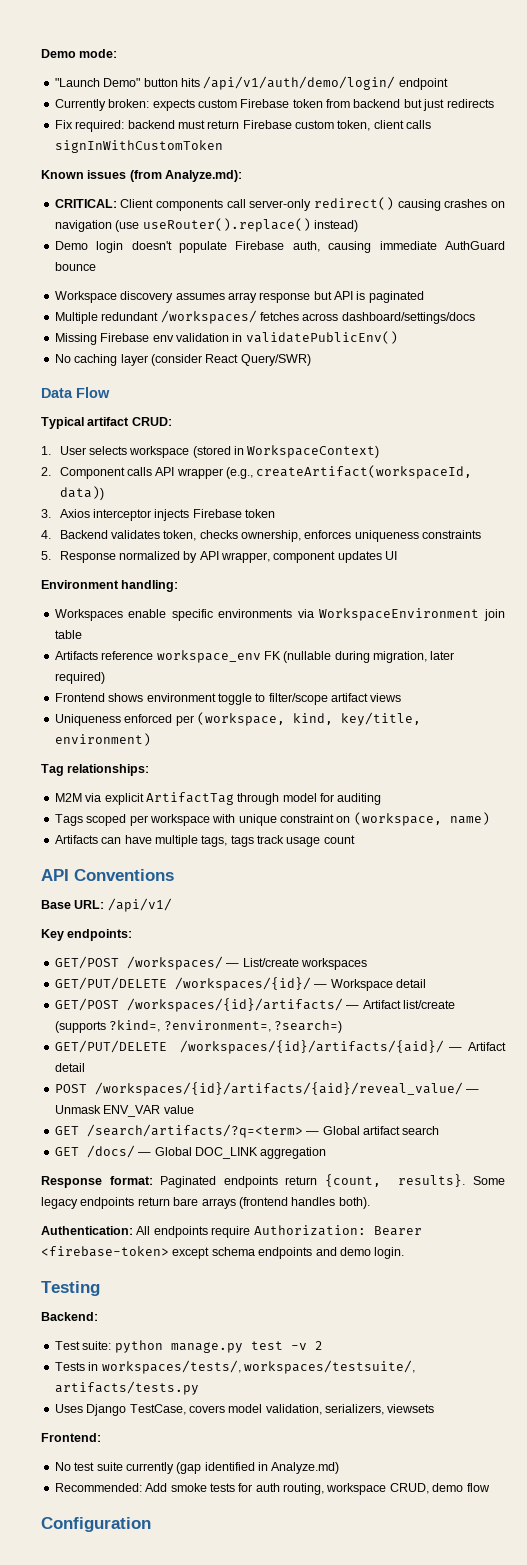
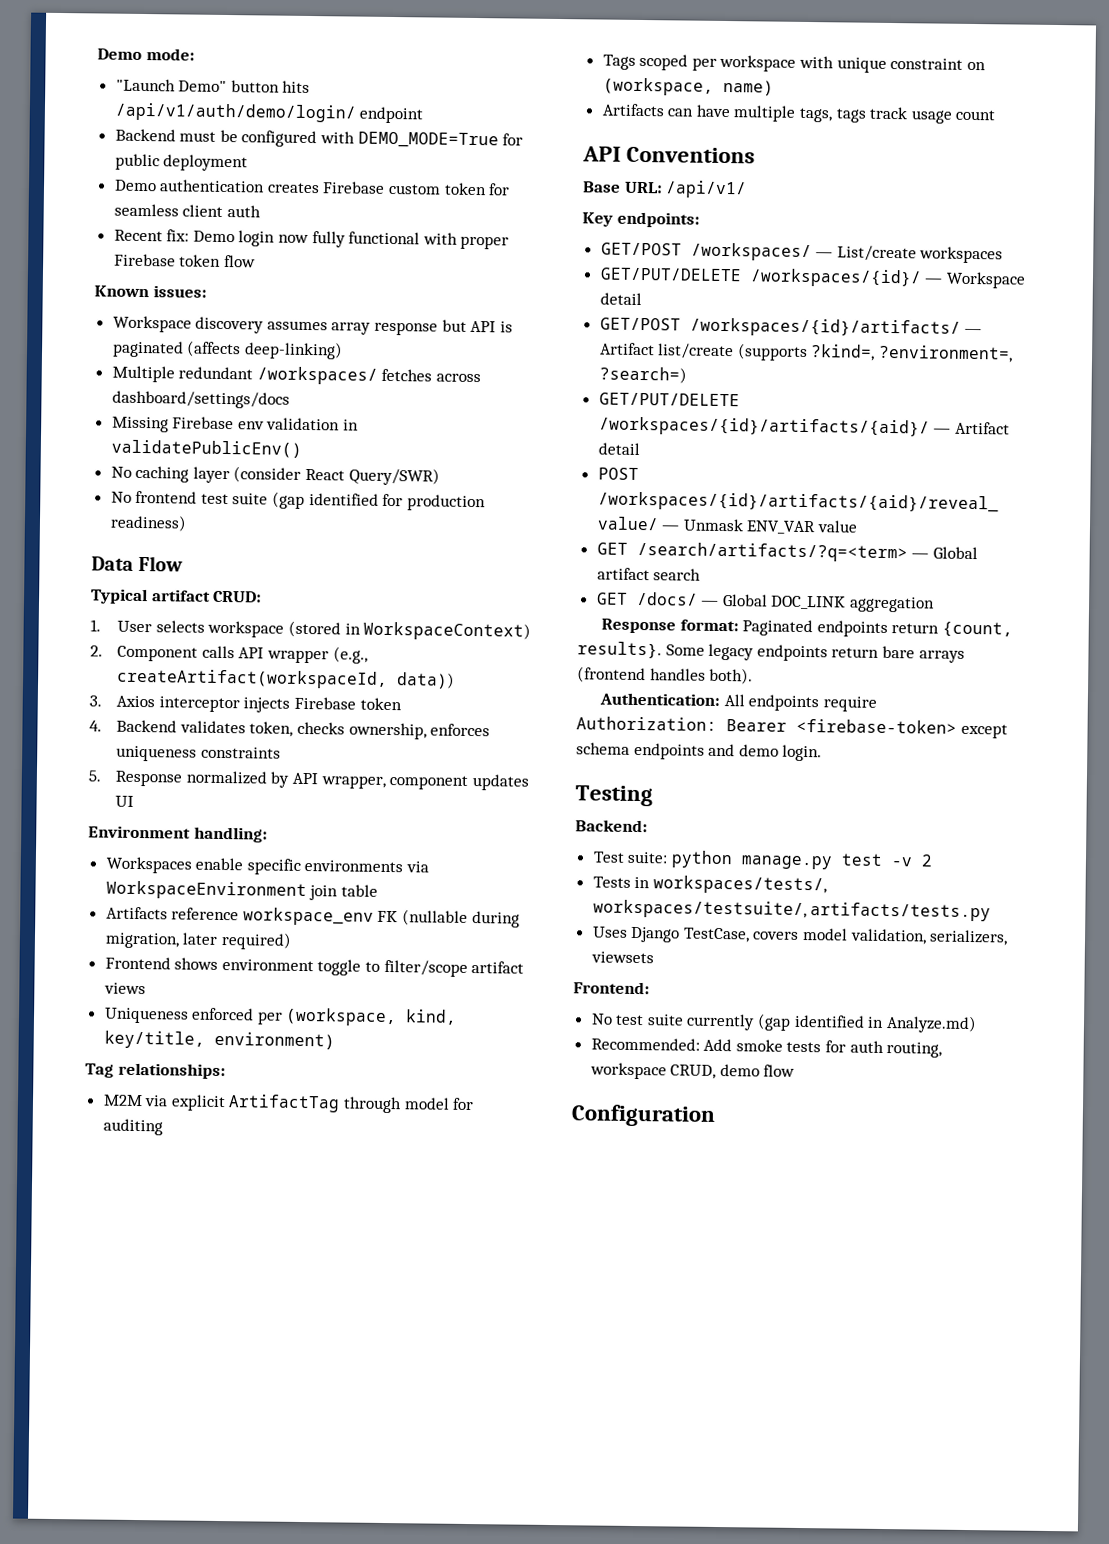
- Currently broken: expects custom Firebase token from backend but just redirects
- Fix required: backend must return Firebase custom token, client calls signInWithCustomToken
- Known issues (from Analyze.md):
- CRITICAL: Client components call server-only redirect() causing crashes on navigation (use useRouter().replace() instead)
- Demo login doesn't populate Firebase auth, causing immediate AuthGuard bounce
+ Backend must be configured with DEMO_MODE=True for public deployment
+ Demo authentication creates Firebase custom token for seamless client auth
+ Recent fix: Demo login now fully functional with proper Firebase token flow
+ Known issues:
- Workspace discovery assumes array response but API is paginated
+ Workspace discovery assumes array response but API is paginated (affects deep-linking)
+ No frontend test suite (gap identified for production readiness)

